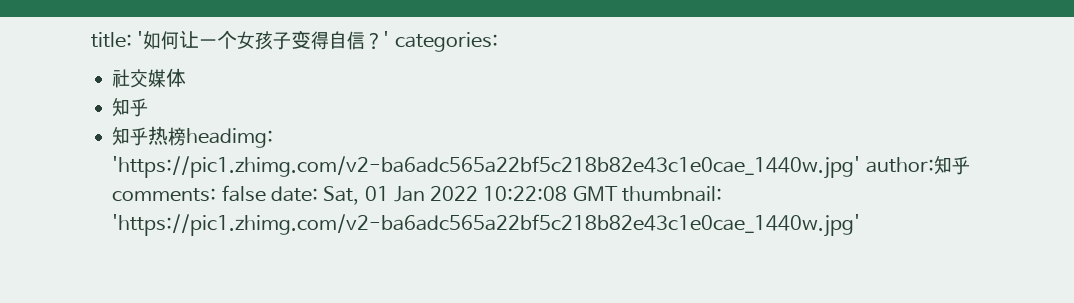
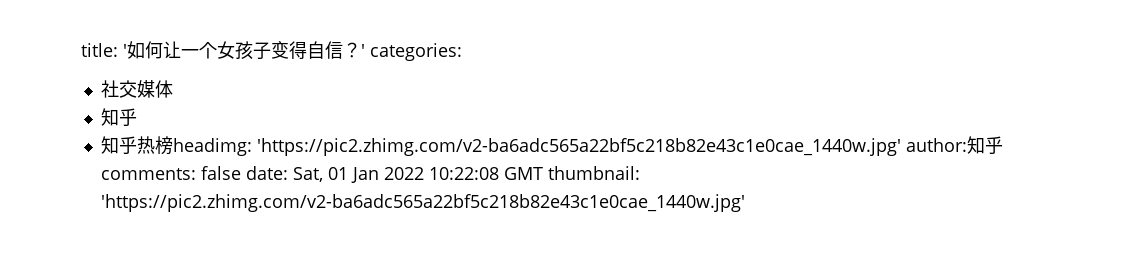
- 知乎热榜headimg: 'https://pic1.zhimg.com/v2-ba6adc565a22bf5c218b82e43c1e0cae_1440w.jpg' author:知乎comments: false date: Sat, 01 Jan 2022 10:22:08 GMT thumbnail: 'https://pic1.zhimg.com/v2-ba6adc565a22bf5c218b82e43c1e0cae_1440w.jpg'
+ 知乎热榜headimg: 'https://pic2.zhimg.com/v2-ba6adc565a22bf5c218b82e43c1e0cae_1440w.jpg' author:知乎comments: false date: Sat, 01 Jan 2022 10:22:08 GMT thumbnail: 'https://pic2.zhimg.com/v2-ba6adc565a22bf5c218b82e43c1e0cae_1440w.jpg'

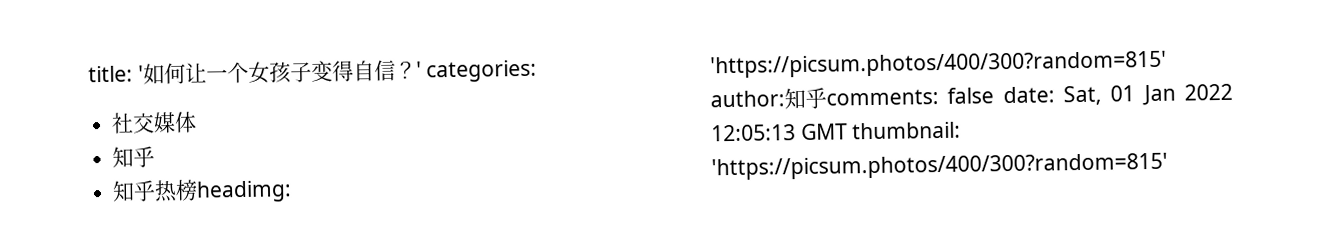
- 知乎热榜headimg: 'https://pic2.zhimg.com/v2-ba6adc565a22bf5c218b82e43c1e0cae_1440w.jpg' author:知乎comments: false date: Sat, 01 Jan 2022 10:22:08 GMT thumbnail: 'https://pic2.zhimg.com/v2-ba6adc565a22bf5c218b82e43c1e0cae_1440w.jpg'
+ 知乎热榜headimg: 'https://picsum.photos/400/300?random=815' author:知乎comments: false date: Sat, 01 Jan 2022 12:05:13 GMT thumbnail: 'https://picsum.photos/400/300?random=815'

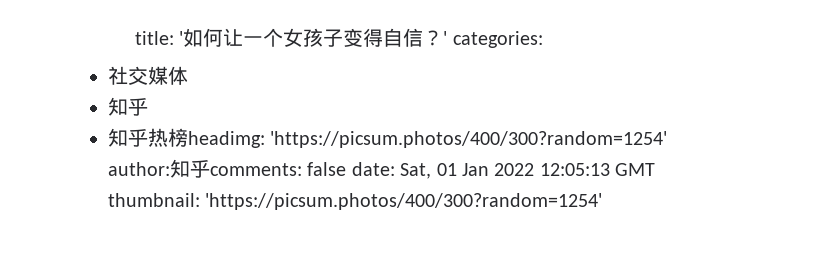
- 知乎热榜headimg: 'https://picsum.photos/400/300?random=815' author:知乎comments: false date: Sat, 01 Jan 2022 12:05:13 GMT thumbnail: 'https://picsum.photos/400/300?random=815'
+ 知乎热榜headimg: 'https://picsum.photos/400/300?random=1254' author:知乎comments: false date: Sat, 01 Jan 2022 12:05:13 GMT thumbnail: 'https://picsum.photos/400/300?random=1254'

